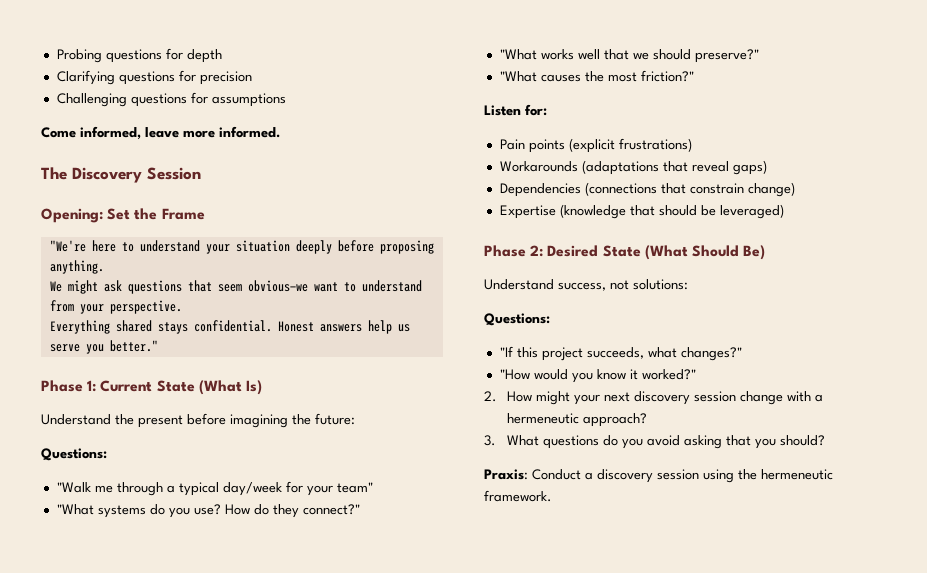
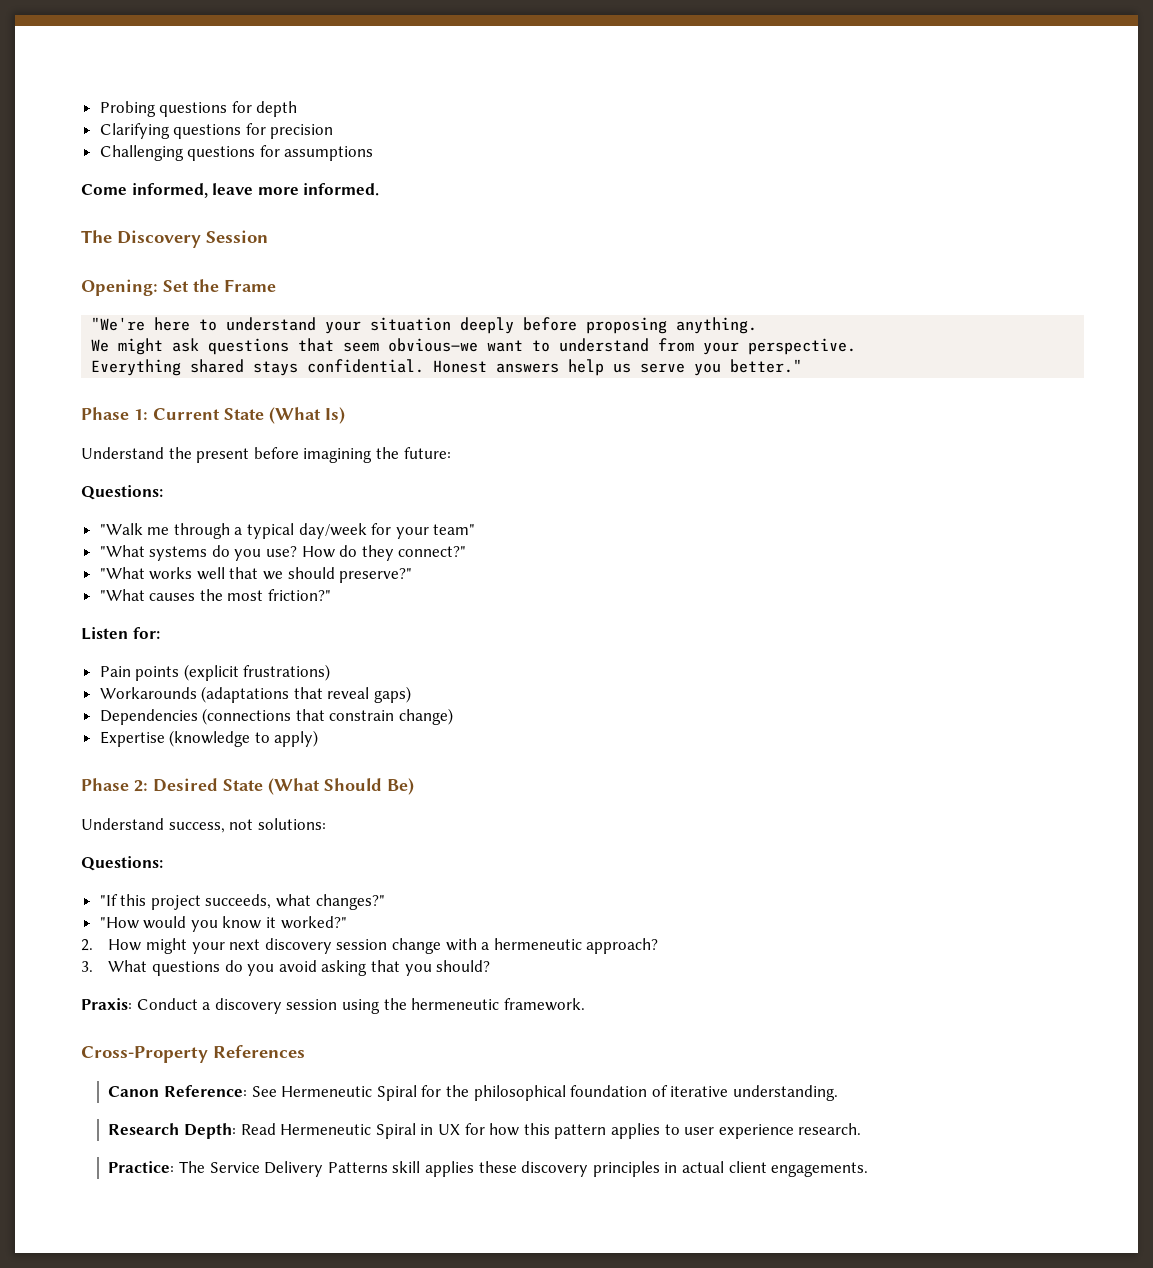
- Expertise (knowledge that should be leveraged)
+ Expertise (knowledge to apply)
+ Cross-Property References
+ Canon Reference: See Hermeneutic Spiral for the philosophical foundation of iterative understanding.
+ Research Depth: Read Hermeneutic Spiral in UX for how this pattern applies to user experience research.
+ Practice: The Service Delivery Patterns skill applies these discovery principles in actual client engagements.

